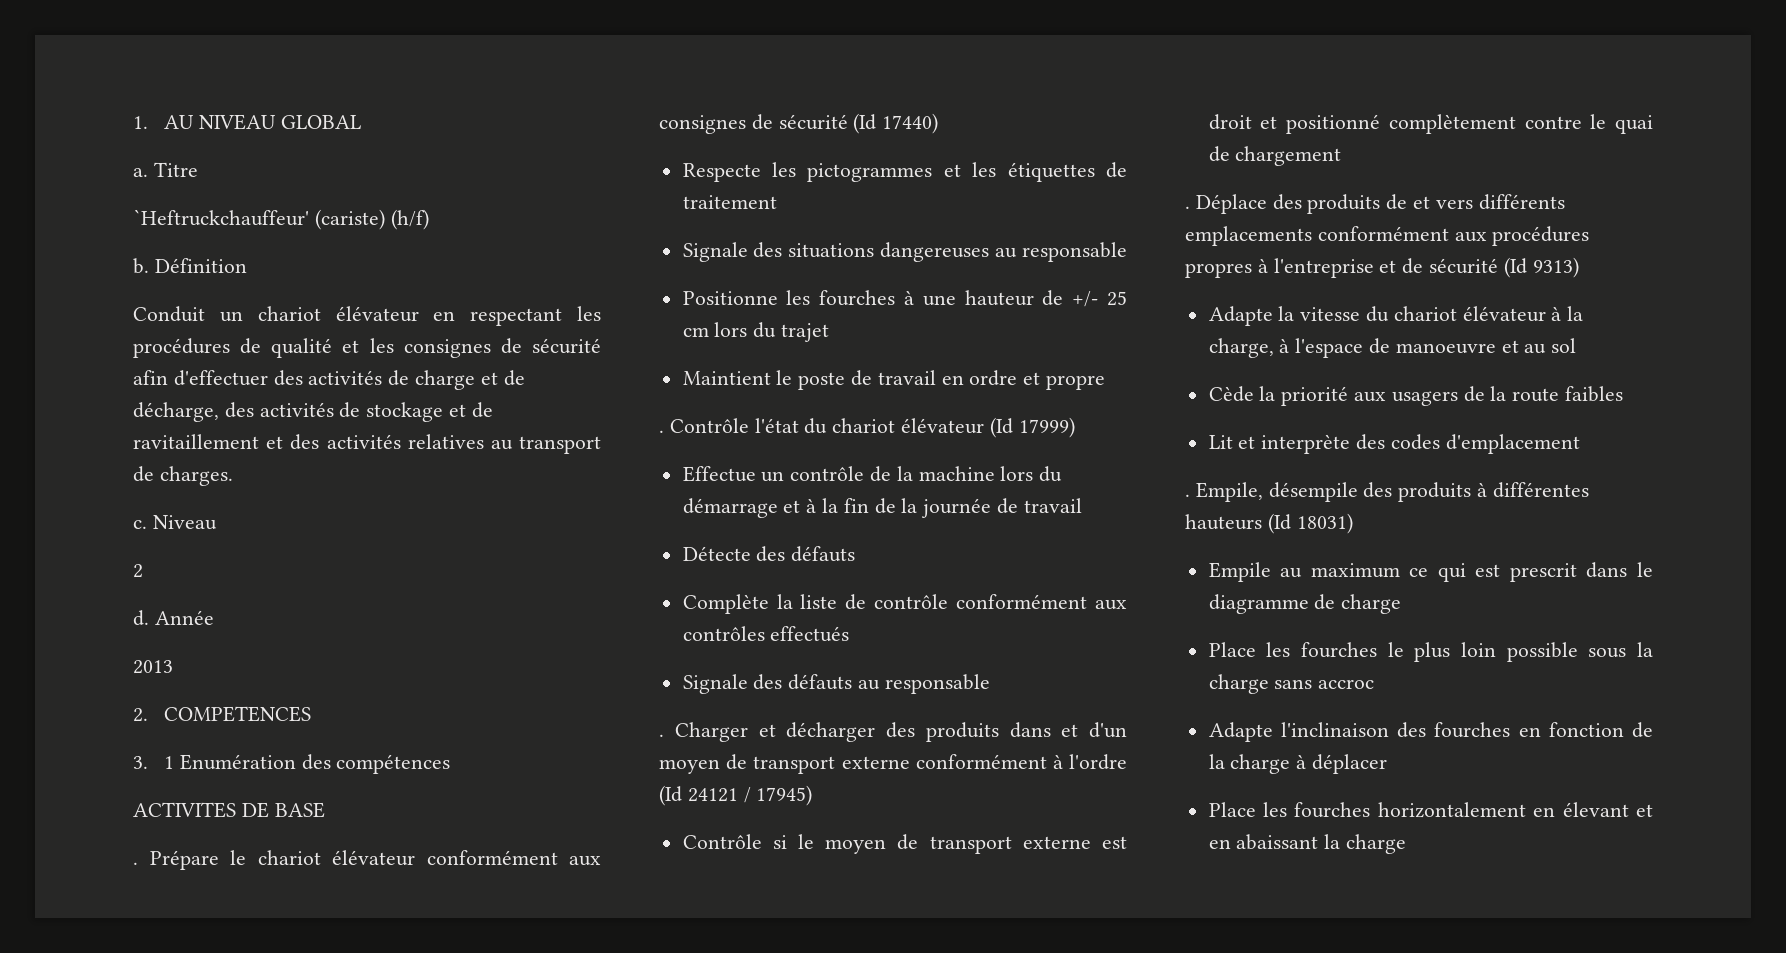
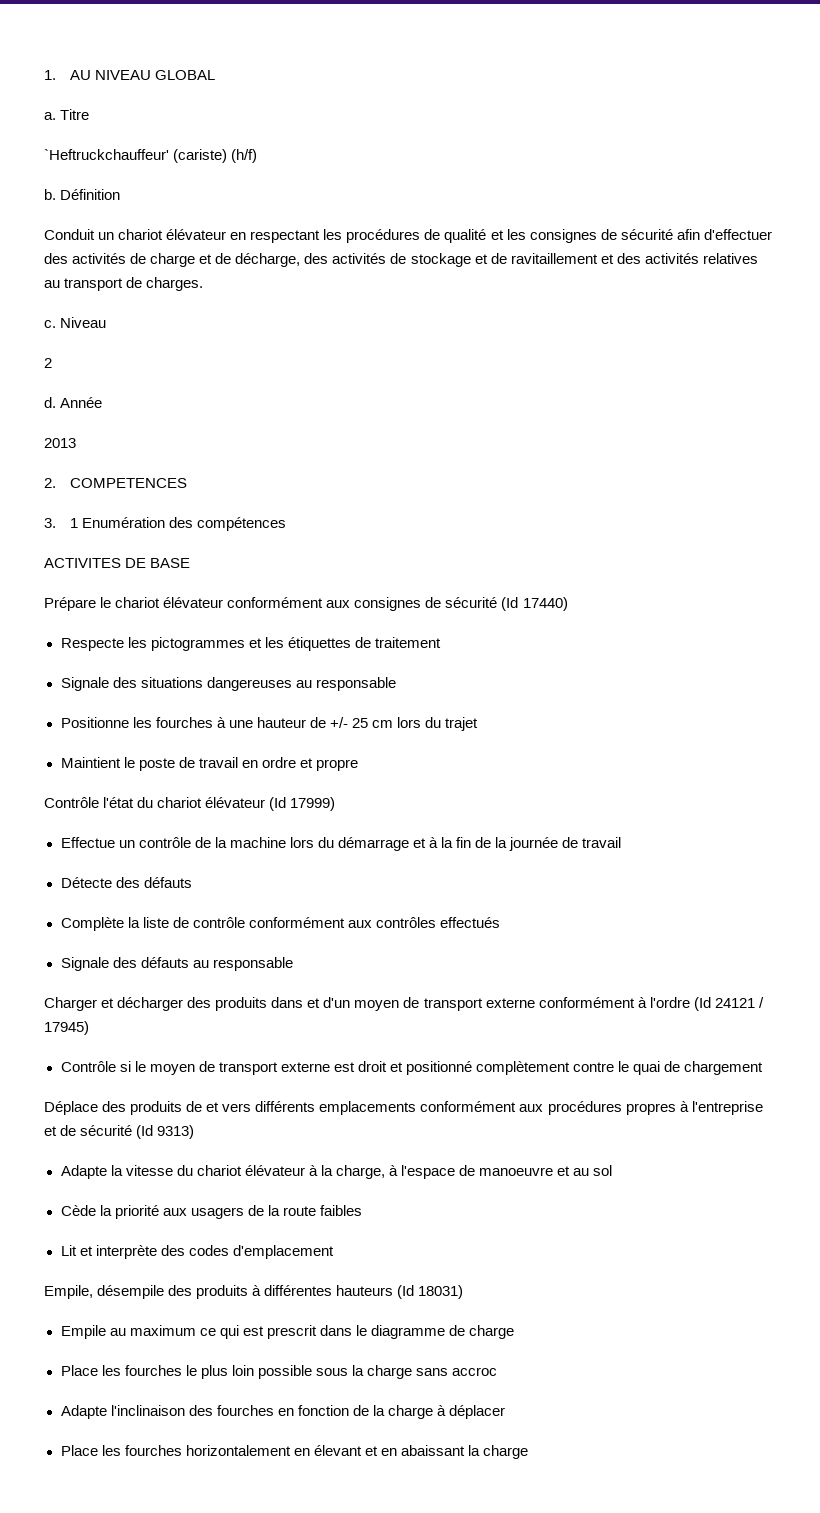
  ACTIVITES DE BASE
- . Prépare le chariot élévateur conformément aux consignes de sécurité (Id 17440)
+ Prépare le chariot élévateur conformément aux consignes de sécurité (Id 17440)
  Maintient le poste de travail en ordre et propre
- . Contrôle l'état du chariot élévateur (Id 17999)
+ Contrôle l'état du chariot élévateur (Id 17999)
  Signale des défauts au responsable
- . Charger et décharger des produits dans et d'un moyen de transport externe conformément à l'ordre (Id 24121 / 17945)
+ Charger et décharger des produits dans et d'un moyen de transport externe conformément à l'ordre (Id 24121 / 17945)
  Contrôle si le moyen de transport externe est droit et positionné complètement contre le quai de chargement
- . Déplace des produits de et vers différents emplacements conformément aux procédures propres à l'entreprise et de sécurité (Id 9313)
+ Déplace des produits de et vers différents emplacements conformément aux procédures propres à l'entreprise et de sécurité (Id 9313)
  Lit et interprète des codes d'emplacement
- . Empile, désempile des produits à différentes hauteurs (Id 18031)
+ Empile, désempile des produits à différentes hauteurs (Id 18031)

